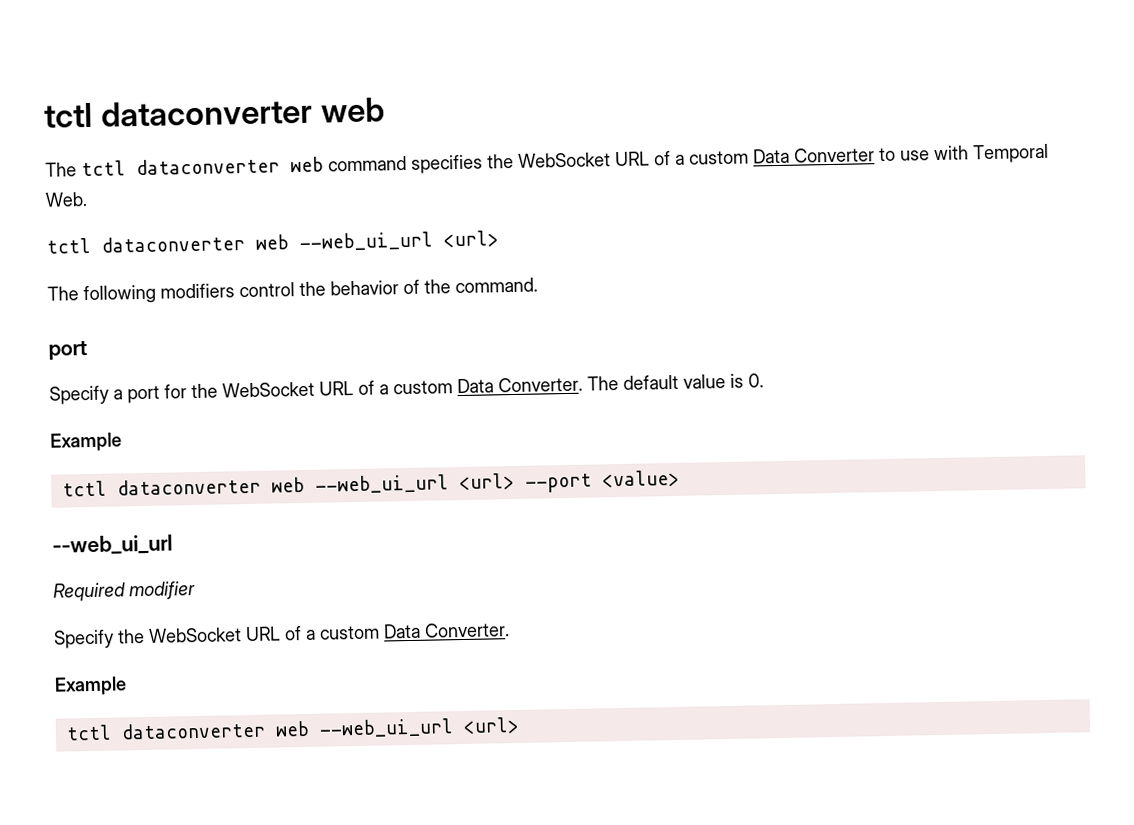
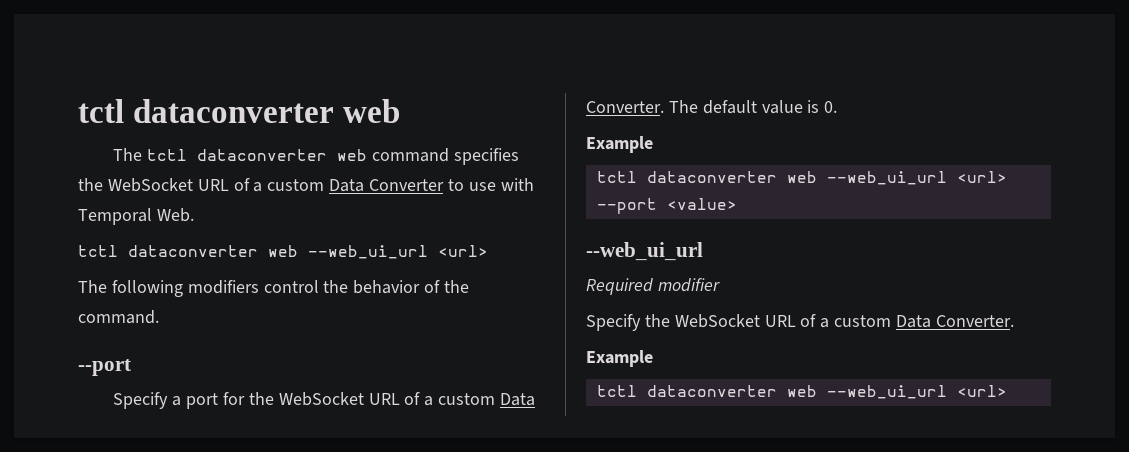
  The following modifiers control the behavior of the command.
- port
+ --port

